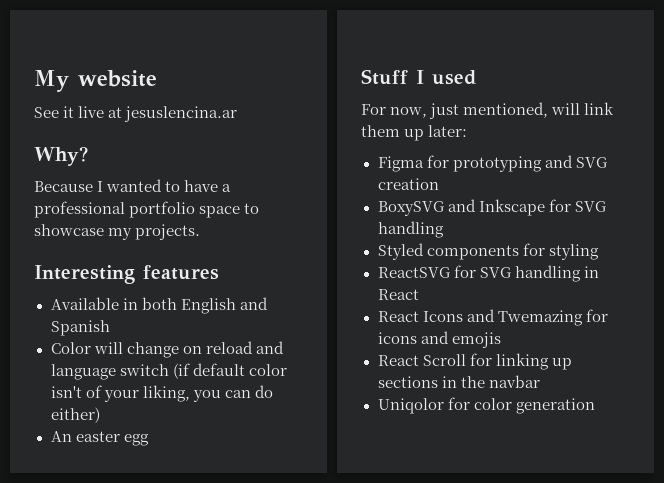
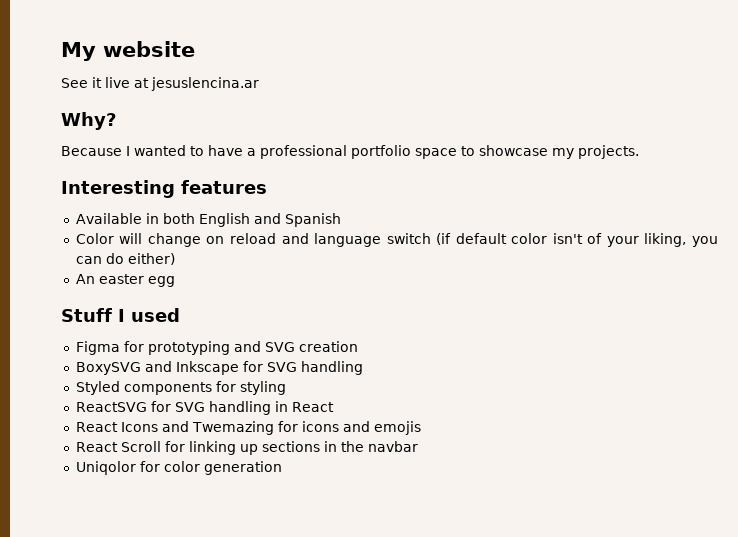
- For now, just mentioned, will link them up later:

